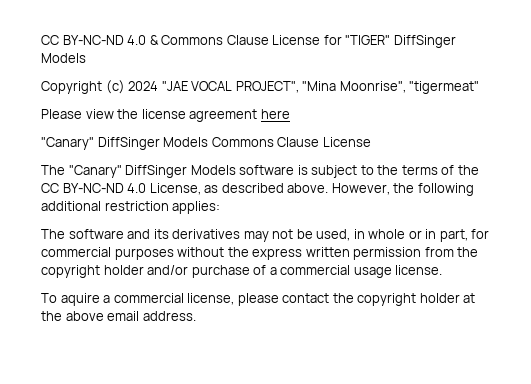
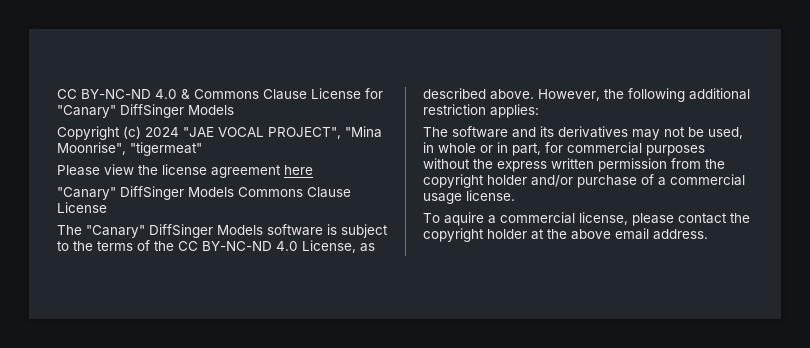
- CC BY-NC-ND 4.0 & Commons Clause License for "TIGER" DiffSinger Models
+ CC BY-NC-ND 4.0 & Commons Clause License for "Canary" DiffSinger Models

